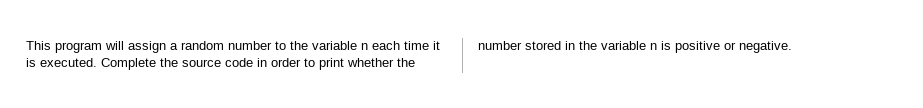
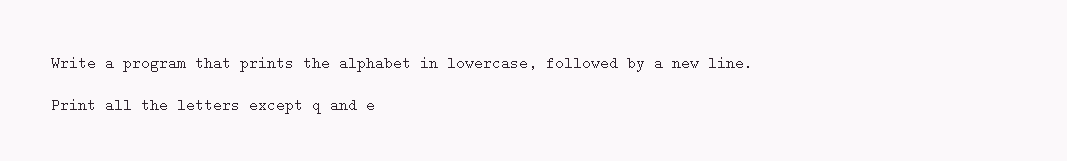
- This program will assign a random number to the variable n each time it is executed. Complete the source code in order to print whether the number stored in the variable n is positive or negative.
+ Write a program that prints the alphabet in lowercase, followed by a new line.
+ Print all the letters except q and e

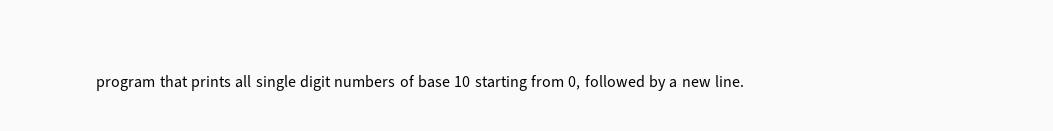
- Write a program that prints the alphabet in lowercase, followed by a new line.
+ program that prints all single digit numbers of base 10 starting from 0, followed by a new line.
- Print all the letters except q and e

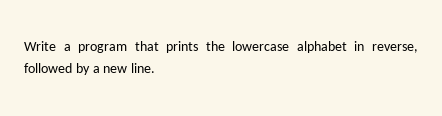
- program that prints all single digit numbers of base 10 starting from 0, followed by a new line.
+ Write a program that prints the lowercase alphabet in reverse, followed by a new line.

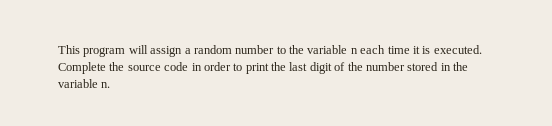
- Write a program that prints the lowercase alphabet in reverse, followed by a new line.
+ This program will assign a random number to the variable n each time it is executed. Complete the source code in order to print the last digit of the number stored in the variable n.

